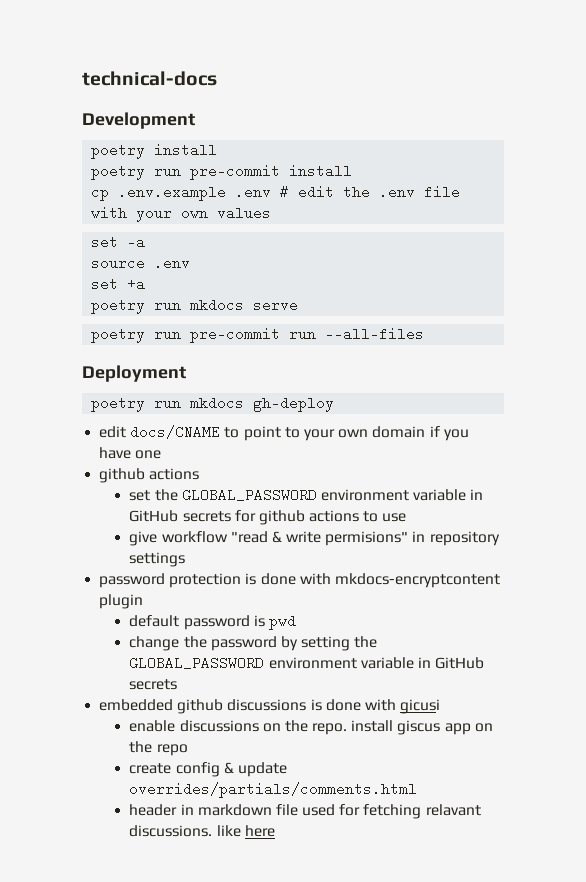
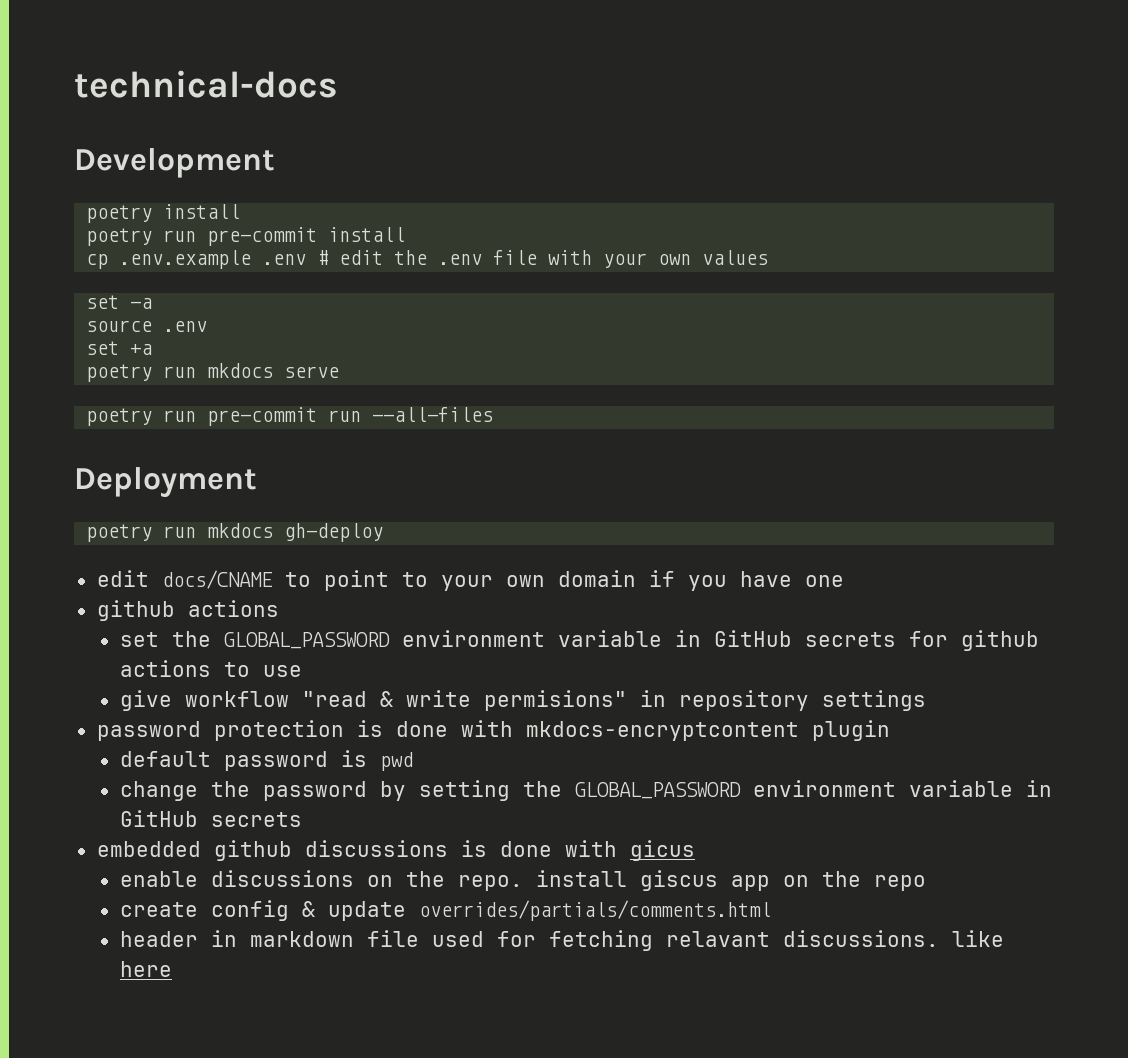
- embedded github discussions is done with gicusi
+ embedded github discussions is done with gicus

